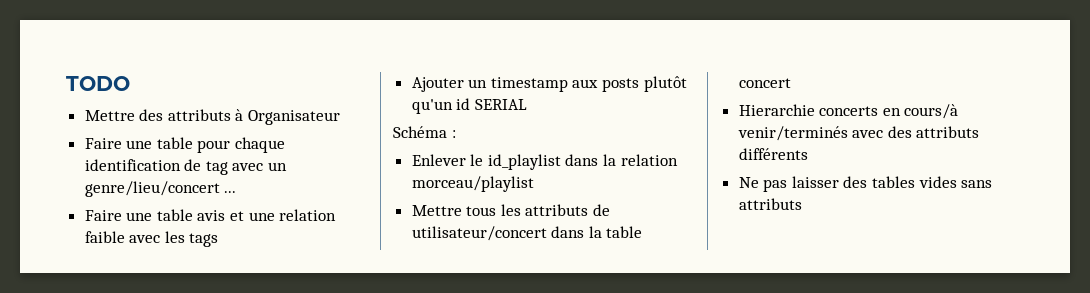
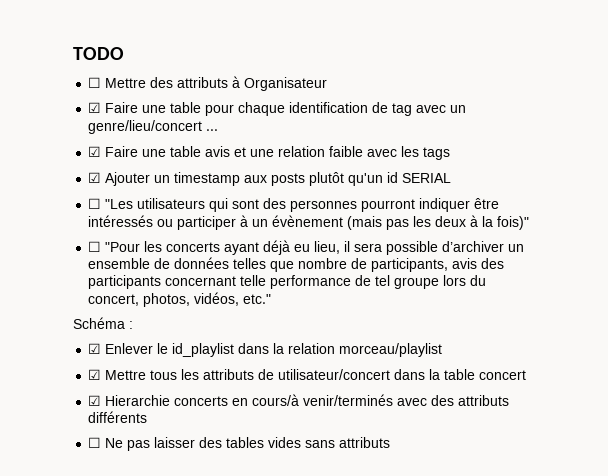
- Mettre des attributs à Organisateur
+ ☐ Mettre des attributs à Organisateur
- Faire une table pour chaque identification de tag avec un genre/lieu/concert ...
+ ☑ Faire une table pour chaque identification de tag avec un genre/lieu/concert ...
- Faire une table avis et une relation faible avec les tags
+ ☑ Faire une table avis et une relation faible avec les tags
- Ajouter un timestamp aux posts plutôt qu'un id SERIAL
+ ☑ Ajouter un timestamp aux posts plutôt qu'un id SERIAL
+ ☐ "Les utilisateurs qui sont des personnes pourront indiquer être intéressés ou participer à un évènement (mais pas les deux à la fois)"
+ ☐ "Pour les concerts ayant déjà eu lieu, il sera possible d’archiver un ensemble de données telles que nombre de participants, avis des participants concernant telle performance de tel groupe lors du concert, photos, vidéos, etc."
- Enlever le id_playlist dans la relation morceau/playlist
+ ☑ Enlever le id_playlist dans la relation morceau/playlist
- Mettre tous les attributs de utilisateur/concert dans la table concert
+ ☑ Mettre tous les attributs de utilisateur/concert dans la table concert
- Hierarchie concerts en cours/à venir/terminés avec des attributs différents
+ ☑ Hierarchie concerts en cours/à venir/terminés avec des attributs différents
- Ne pas laisser des tables vides sans attributs
+ ☐ Ne pas laisser des tables vides sans attributs

